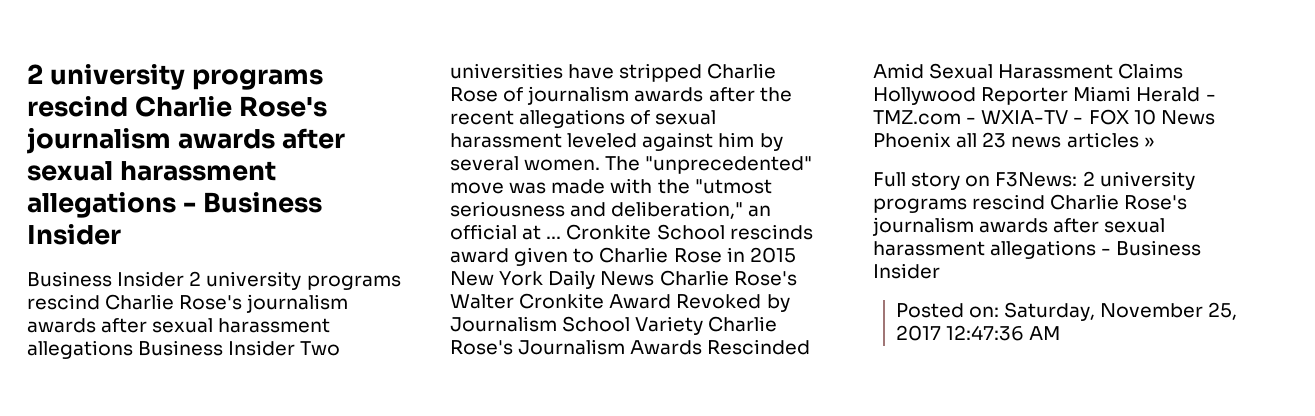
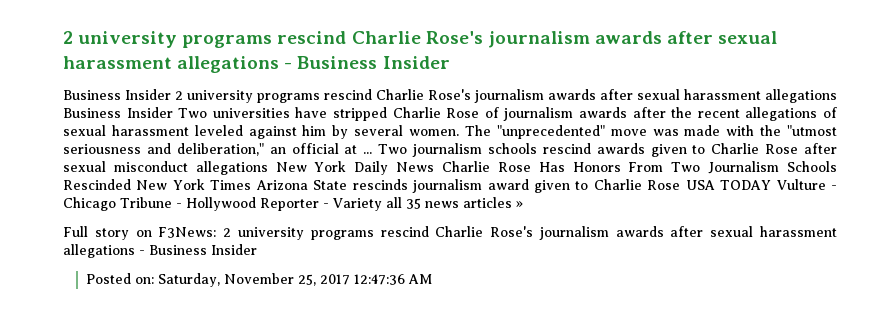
- Cronkite School rescinds award given to Charlie Rose in 2015 New York Daily News Charlie Rose's Walter Cronkite Award Revoked by Journalism School Variety Charlie Rose's Journalism Awards Rescinded Amid Sexual Harassment Claims Hollywood Reporter Miami Herald - TMZ.com - WXIA-TV - FOX 10 News Phoenix all 23 news articles »
+ Two journalism schools rescind awards given to Charlie Rose after sexual misconduct allegations New York Daily News Charlie Rose Has Honors From Two Journalism Schools Rescinded New York Times Arizona State rescinds journalism award given to Charlie Rose USA TODAY Vulture - Chicago Tribune - Hollywood Reporter - Variety all 35 news articles »

